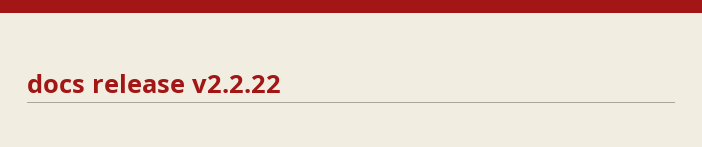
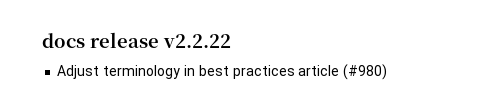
+ Adjust terminology in best practices article (#980)

